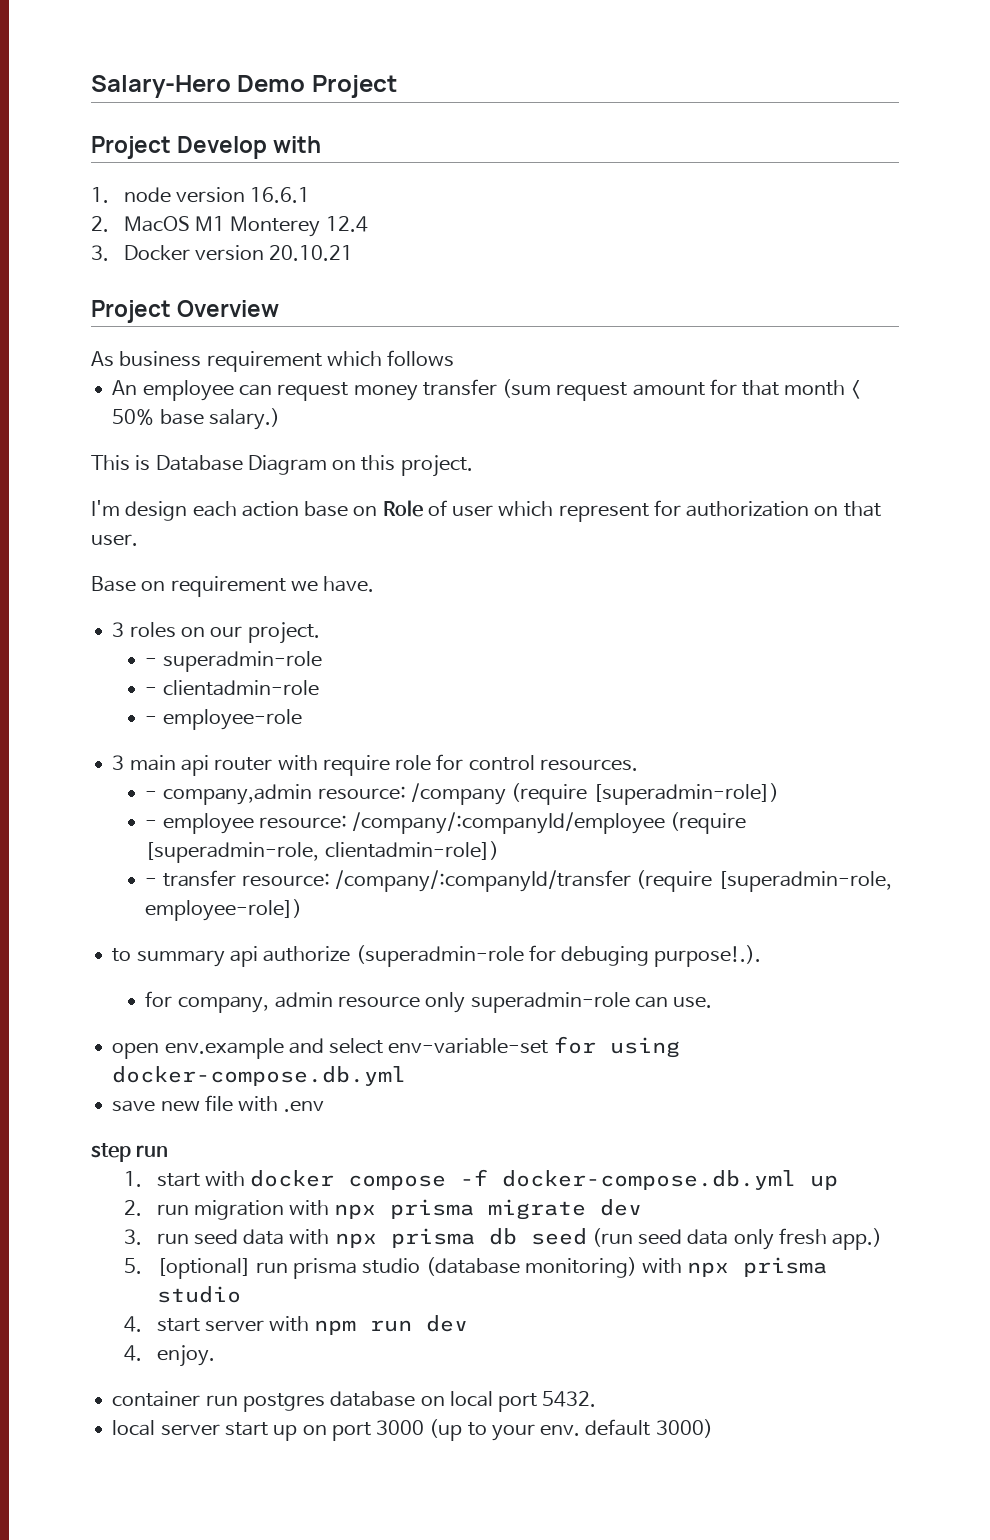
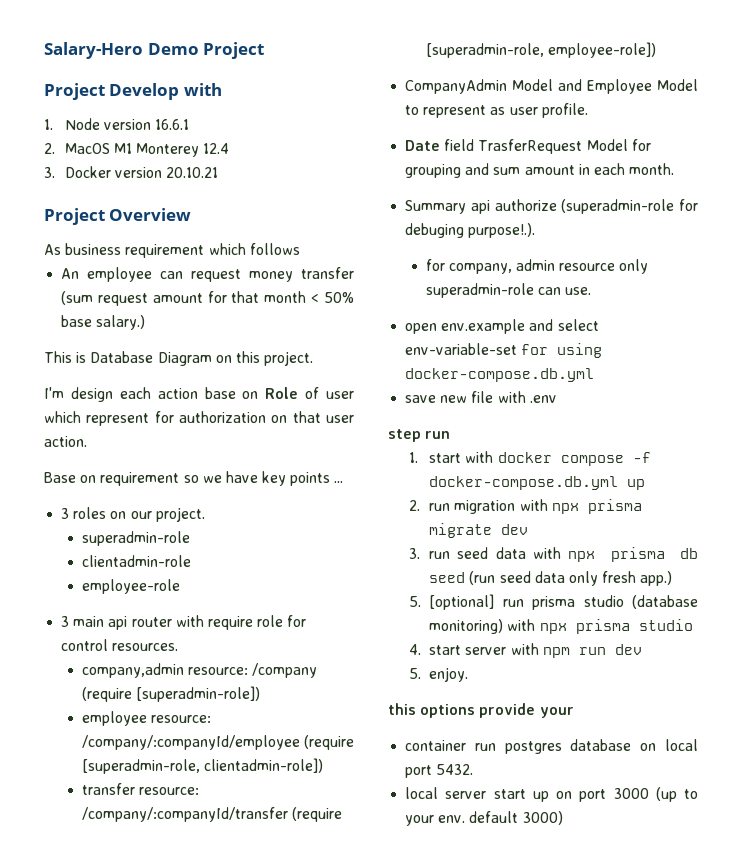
- 1. node version 16.6.1
+ 1. Node version 16.6.1
- I'm design each action base on Role of user which represent for authorization on that user.
+ I'm design each action base on Role of user which represent for authorization on that user action.
- Base on requirement we have.
+ Base on requirement so we have key points ...
  3 roles on our project.
- - superadmin-role
+ superadmin-role
- - clientadmin-role
+ clientadmin-role
- - employee-role
+ employee-role
- - company,admin resource: /company (require [superadmin-role])
+ company,admin resource: /company (require [superadmin-role])
- - employee resource: /company/:companyId/employee (require [superadmin-role, clientadmin-role])
+ employee resource: /company/:companyId/employee (require [superadmin-role, clientadmin-role])
- - transfer resource: /company/:companyId/transfer (require [superadmin-role, employee-role])
+ transfer resource: /company/:companyId/transfer (require [superadmin-role, employee-role])
- to summary api authorize (superadmin-role for debuging purpose!.).
+ CompanyAdmin Model and Employee Model to represent as user profile.
+ Date field TrasferRequest Model for grouping and sum amount in each month.
+ Summary api authorize (superadmin-role for debuging purpose!.).
- 4. enjoy.
+ 5. enjoy.
+ this options provide your

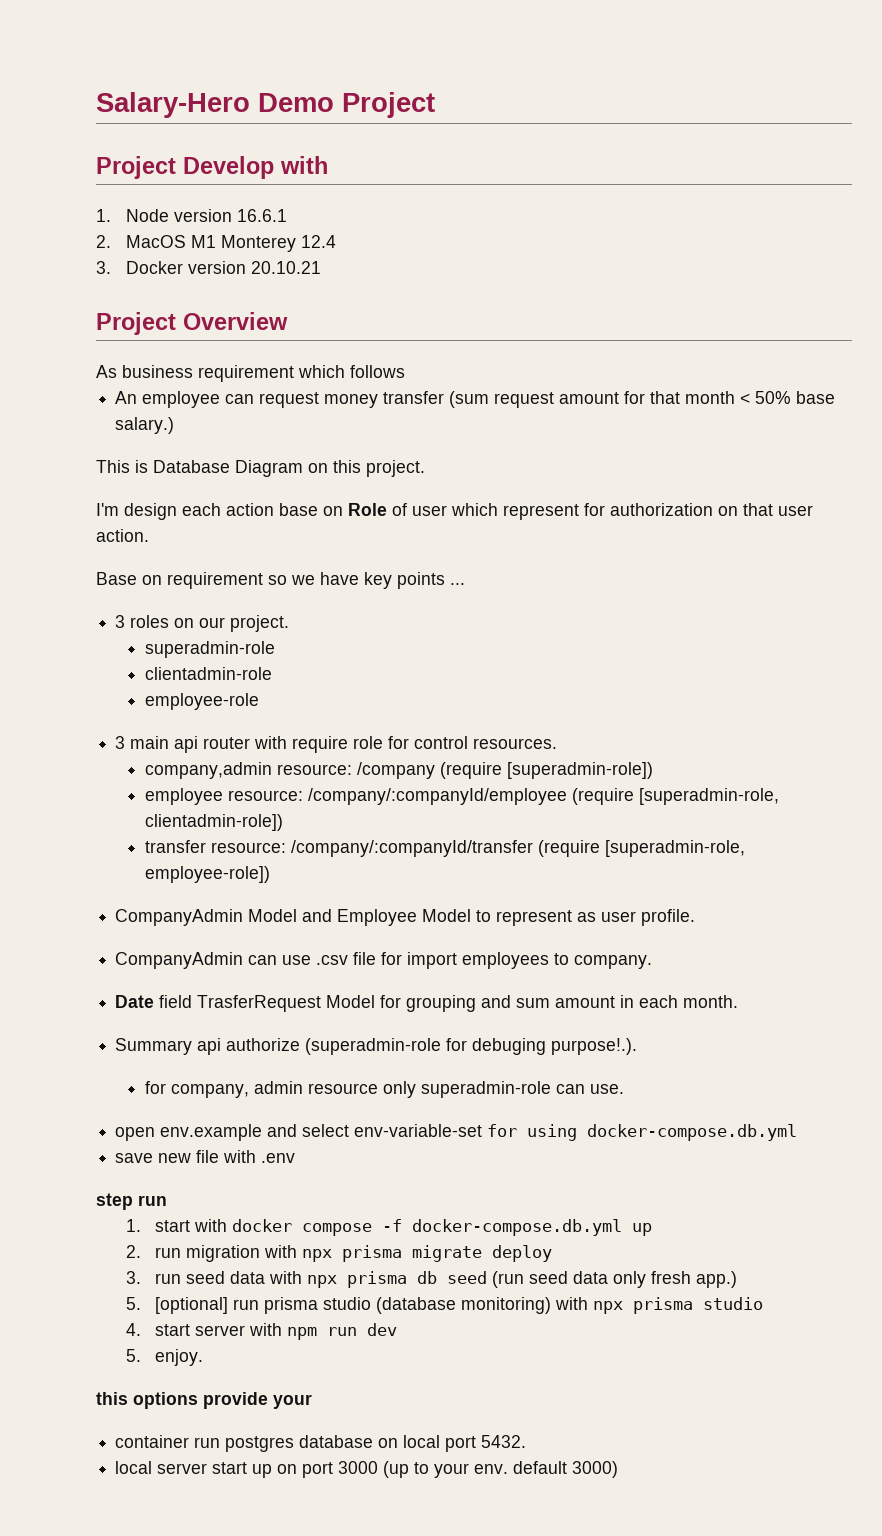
+ CompanyAdmin can use .csv file for import employees to company.
- 2. run migration with npx prisma migrate dev
+ 2. run migration with npx prisma migrate deploy

